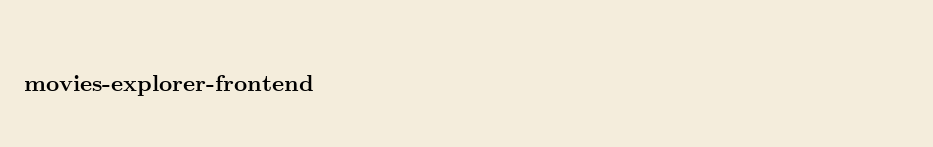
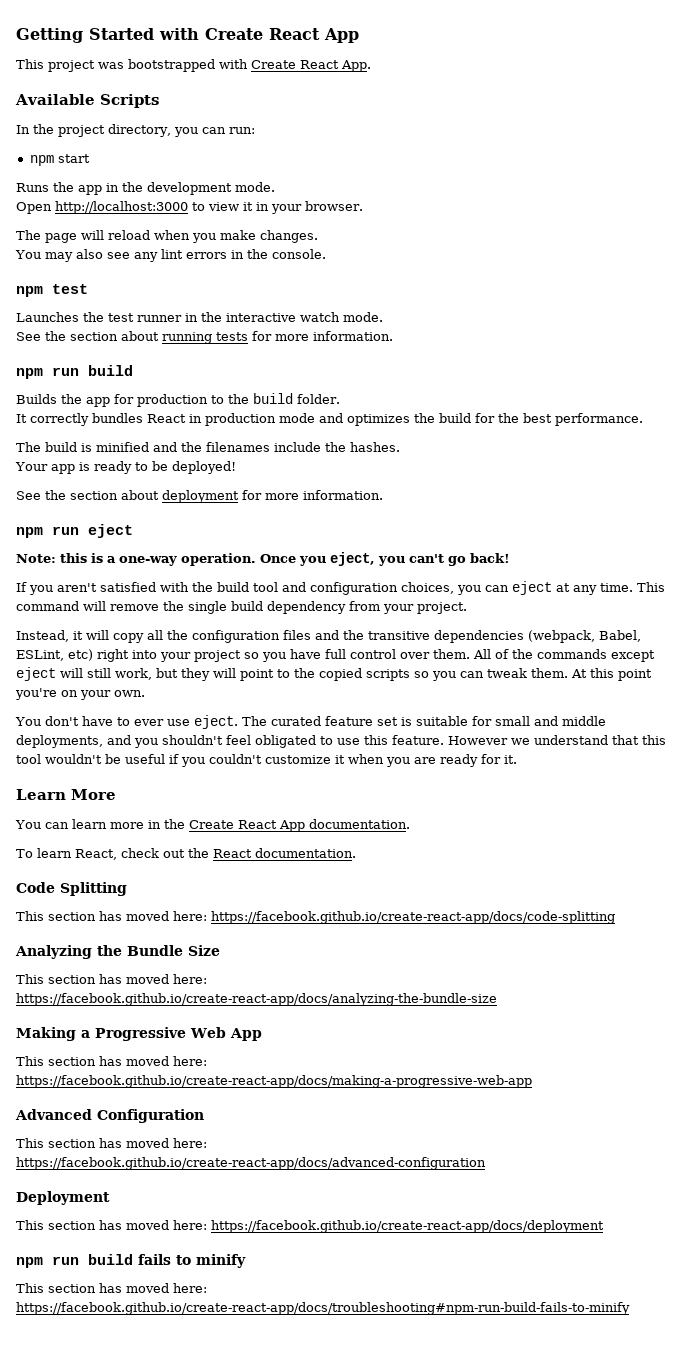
- movies-explorer-frontend
+ Getting Started with Create React App
+ This project was bootstrapped with Create React App.
+ Available Scripts
+ In the project directory, you can run:
+ npm start
+ Runs the app in the development mode.
+ Open http://localhost:3000 to view it in your browser.
+ The page will reload when you make changes.
+ You may also see any lint errors in the console.
+ npm test
+ Launches the test runner in the interactive watch mode.
+ See the section about running tests for more information.
+ npm run build
+ Builds the app for production to the build folder.
+ It correctly bundles React in production mode and optimizes the build for the best performance.
+ The build is minified and the filenames include the hashes.
+ Your app is ready to be deployed!
+ See the section about deployment for more information.
+ npm run eject
+ Note: this is a one-way operation. Once you eject, you can't go back!
+ If you aren't satisfied with the build tool and configuration choices, you can eject at any time. This command will remove the single build dependency from your project.
+ Instead, it will copy all the configuration files and the transitive dependencies (webpack, Babel, ESLint, etc) right into your project so you have full control over them. All of the commands except eject will still work, but they will point to the copied scripts so you can tweak them. At this point you're on your own.
+ You don't have to ever use eject. The curated feature set is suitable for small and middle deployments, and you shouldn't feel obligated to use this feature. However we understand that this tool wouldn't be useful if you couldn't customize it when you are ready for it.
+ Learn More
+ You can learn more in the Create React App documentation.
+ To learn React, check out the React documentation.
+ Code Splitting
+ This section has moved here: https://facebook.github.io/create-react-app/docs/code-splitting
+ Analyzing the Bundle Size
+ This section has moved here: https://facebook.github.io/create-react-app/docs/analyzing-the-bundle-size
+ Making a Progressive Web App
+ This section has moved here: https://facebook.github.io/create-react-app/docs/making-a-progressive-web-app
+ Advanced Configuration
+ This section has moved here: https://facebook.github.io/create-react-app/docs/advanced-configuration
+ Deployment
+ This section has moved here: https://facebook.github.io/create-react-app/docs/deployment
+ npm run build fails to minify
+ This section has moved here: https://facebook.github.io/create-react-app/docs/troubleshooting#npm-run-build-fails-to-minify

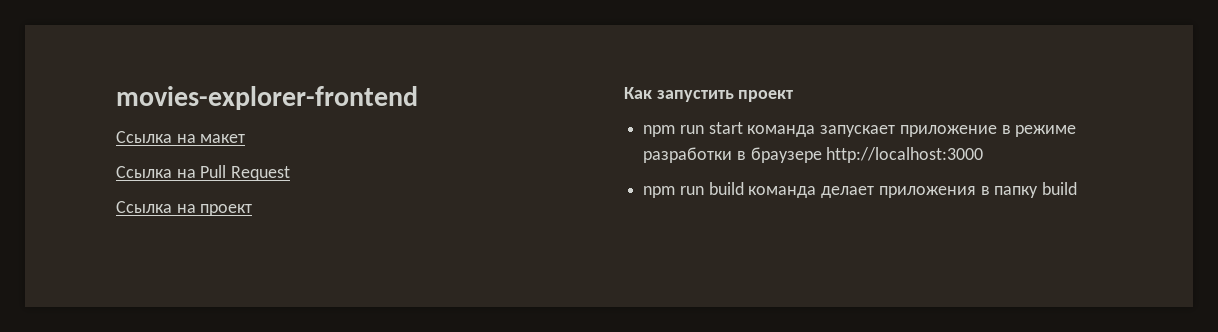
- Getting Started with Create React App
- This project was bootstrapped with Create React App.
- Available Scripts
- In the project directory, you can run:
- npm start
- Runs the app in the development mode.
- Open http://localhost:3000 to view it in your browser.
- The page will reload when you make changes.
- You may also see any lint errors in the console.
- npm test
- Launches the test runner in the interactive watch mode.
- See the section about running tests for more information.
- npm run build
- Builds the app for production to the build folder.
- It correctly bundles React in production mode and optimizes the build for the best performance.
- The build is minified and the filenames include the hashes.
- Your app is ready to be deployed!
- See the section about deployment for more information.
- npm run eject
- Note: this is a one-way operation. Once you eject, you can't go back!
- If you aren't satisfied with the build tool and configuration choices, you can eject at any time. This command will remove the single build dependency from your project.
- Instead, it will copy all the configuration files and the transitive dependencies (webpack, Babel, ESLint, etc) right into your project so you have full control over them. All of the commands except eject will still work, but they will point to the copied scripts so you can tweak them. At this point you're on your own.
- You don't have to ever use eject. The curated feature set is suitable for small and middle deployments, and you shouldn't feel obligated to use this feature. However we understand that this tool wouldn't be useful if you couldn't customize it when you are ready for it.
- Learn More
- You can learn more in the Create React App documentation.
- To learn React, check out the React documentation.
- Code Splitting
- This section has moved here: https://facebook.github.io/create-react-app/docs/code-splitting
- Analyzing the Bundle Size
- This section has moved here: https://facebook.github.io/create-react-app/docs/analyzing-the-bundle-size
- Making a Progressive Web App
- This section has moved here: https://facebook.github.io/create-react-app/docs/making-a-progressive-web-app
- Advanced Configuration
- This section has moved here: https://facebook.github.io/create-react-app/docs/advanced-configuration
- Deployment
- This section has moved here: https://facebook.github.io/create-react-app/docs/deployment
- npm run build fails to minify
- This section has moved here: https://facebook.github.io/create-react-app/docs/troubleshooting#npm-run-build-fails-to-minify
+ movies-explorer-frontend
+ Ссылка на макет
+ Ссылка на Pull Request
+ Ссылка на проект
+ Как запустить проект
+ npm run start команда запускает приложение в режиме разработки в браузере http://localhost:3000
+ npm run build команда делает приложения в папку build

